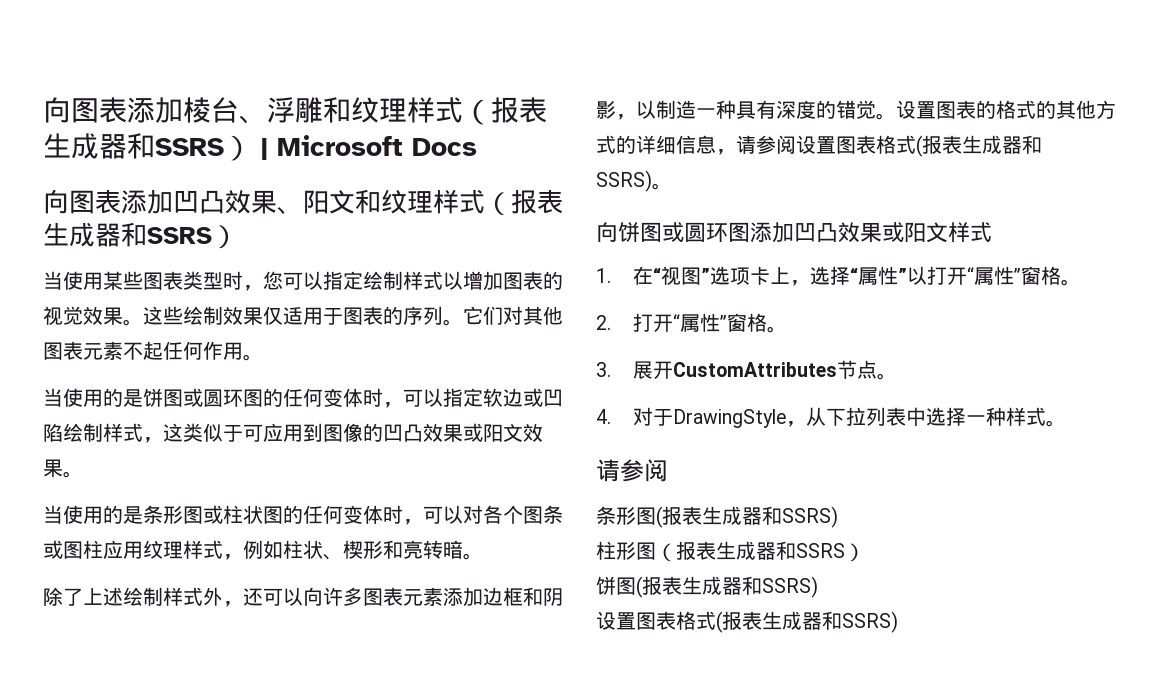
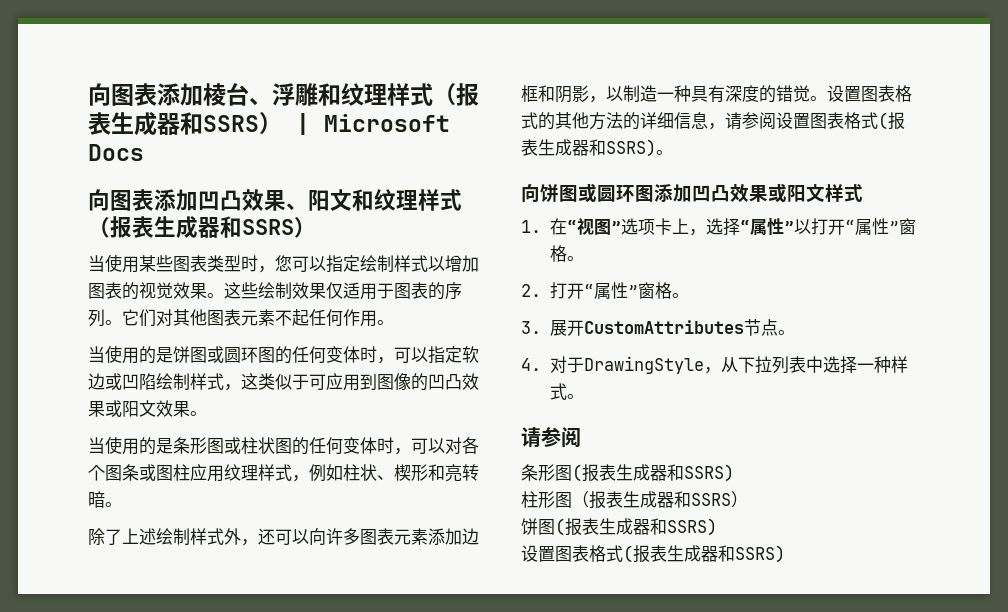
- 设置图表的格式的其他方式的详细信息，请参阅设置图表格式(报表生成器和SSRS)。
+ 设置图表格式的其他方法的详细信息，请参阅设置图表格式(报表生成器和SSRS)。

